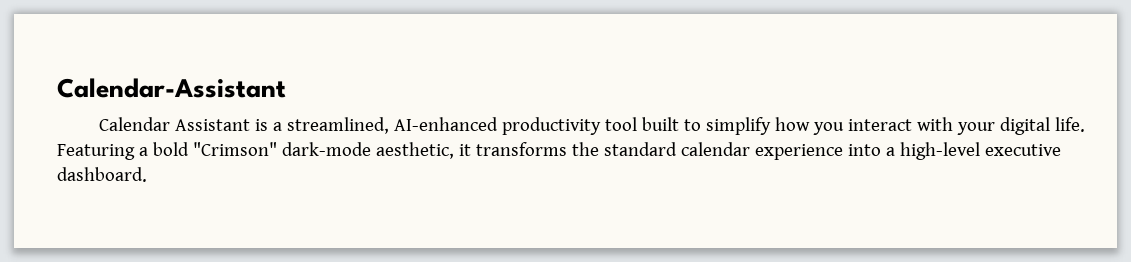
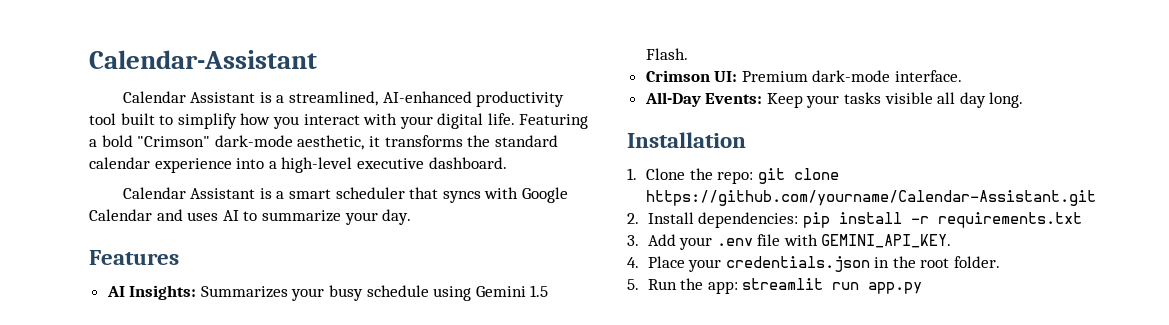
+ Calendar Assistant is a smart scheduler that syncs with Google Calendar and uses AI to summarize your day.
+ Features
+ AI Insights: Summarizes your busy schedule using Gemini 1.5 Flash.
+ Crimson UI: Premium dark-mode interface.
+ All-Day Events: Keep your tasks visible all day long.
+ Installation
+ 1. Clone the repo: git clone https://github.com/yourname/Calendar-Assistant.git
+ 2. Install dependencies: pip install -r requirements.txt
+ 3. Add your .env file with GEMINI_API_KEY.
+ 4. Place your credentials.json in the root folder.
+ 5. Run the app: streamlit run app.py

